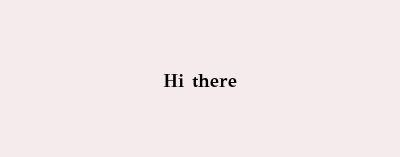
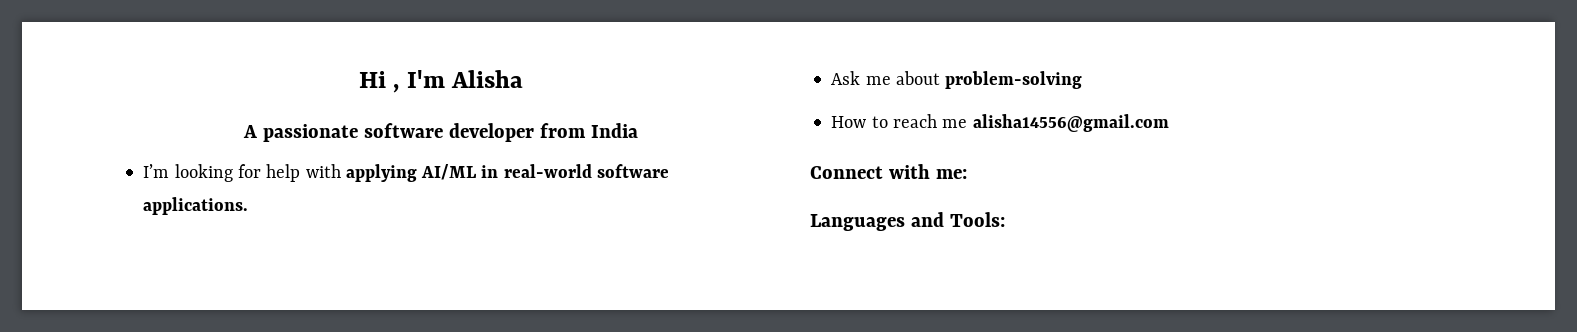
- Hi there
+ Hi , I'm Alisha
+ A passionate software developer from India
+ I’m looking for help with applying AI/ML in real-world software applications.
+ Ask me about problem-solving
+ How to reach me alisha14556@gmail.com
+ Connect with me:
+ Languages and Tools:

